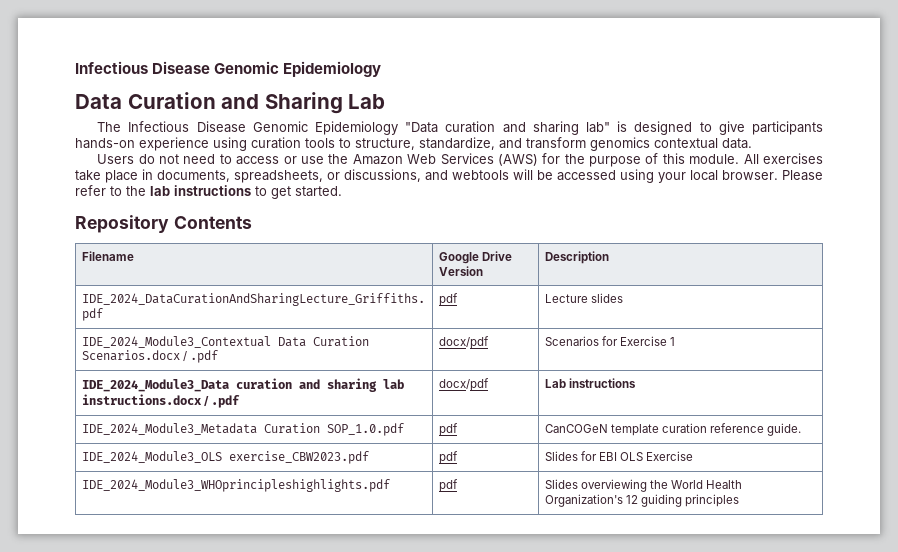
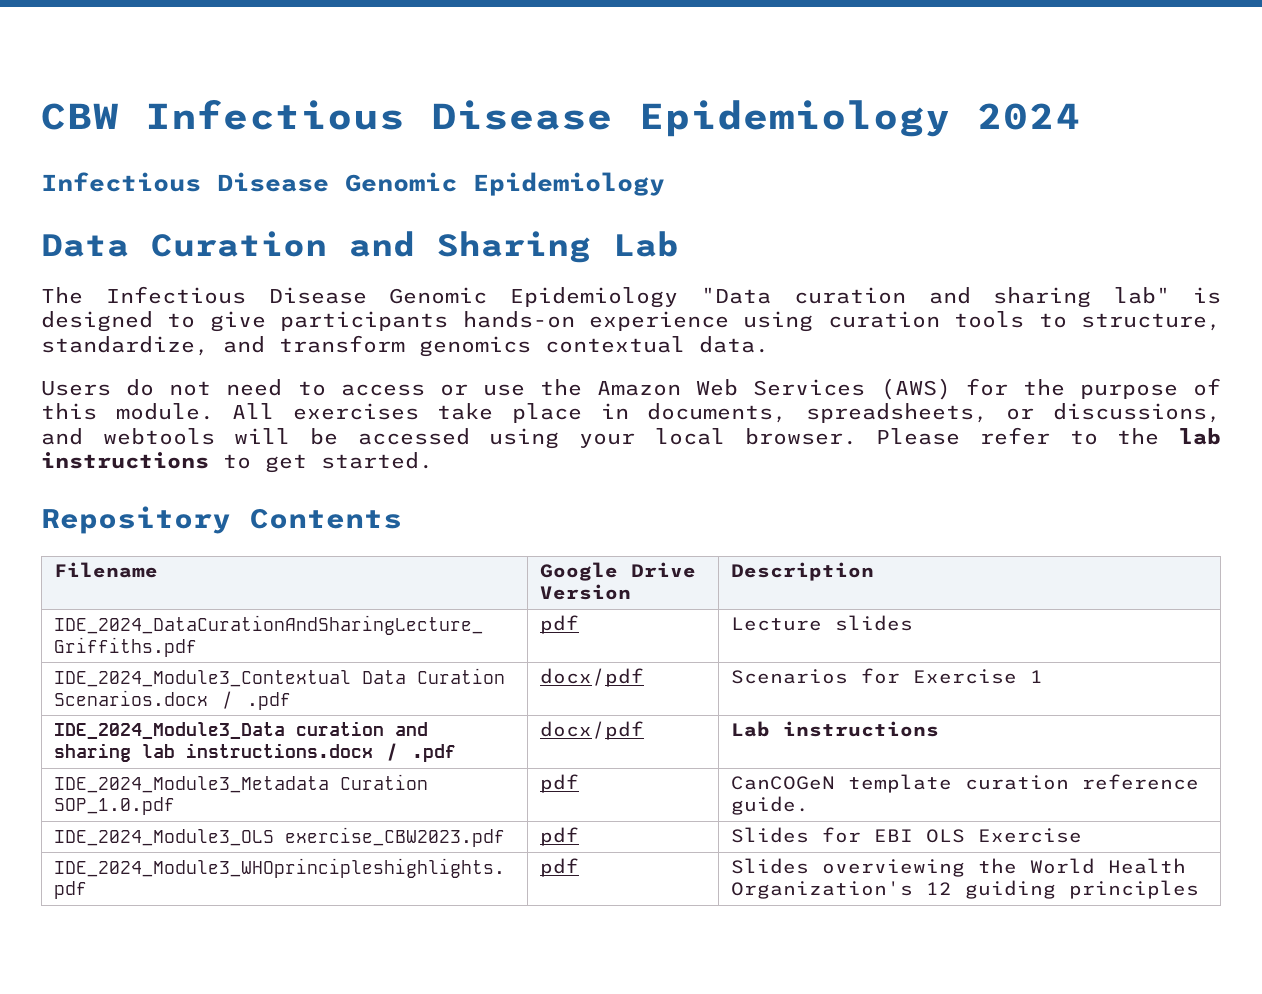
+ CBW Infectious Disease Epidemiology 2024

